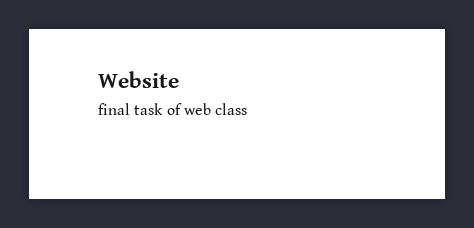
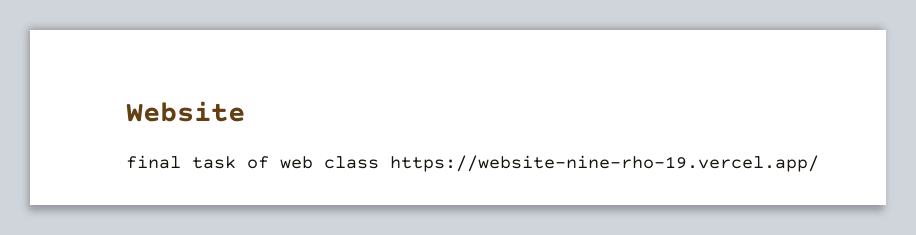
- final task of web class
+ final task of web class https://website-nine-rho-19.vercel.app/

